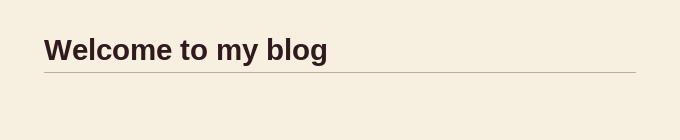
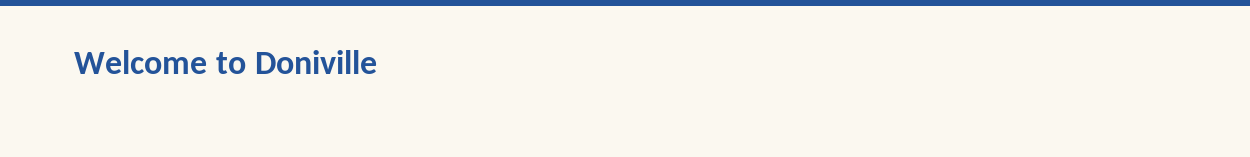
- Welcome to my blog
+ Welcome to Doniville

